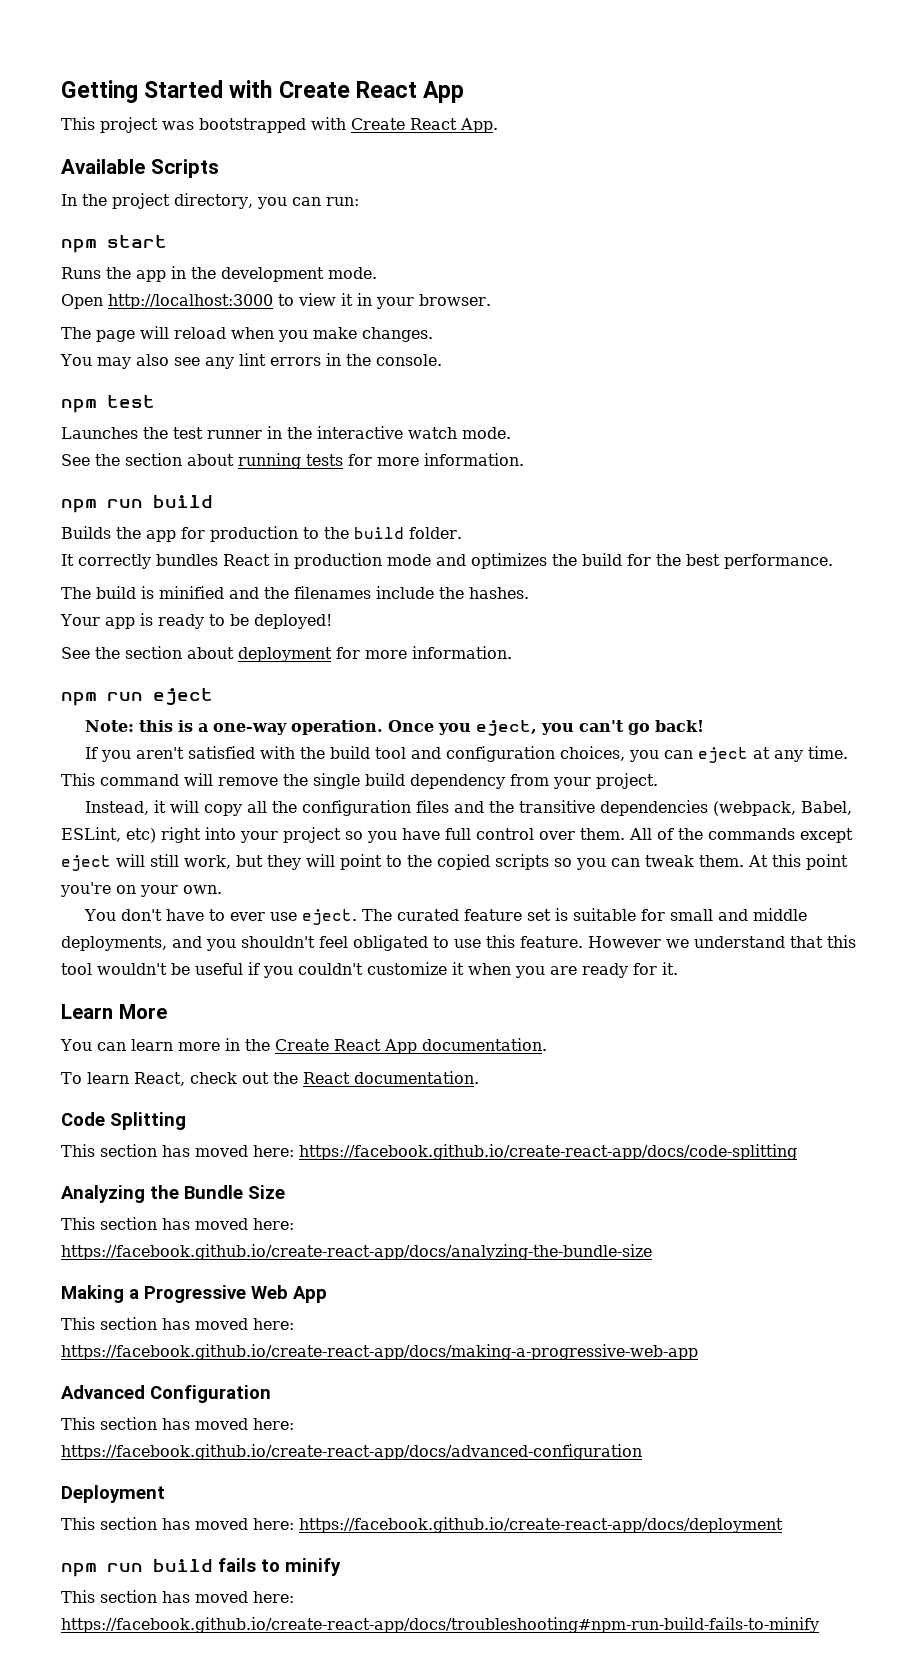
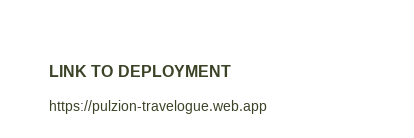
- Getting Started with Create React App
- This project was bootstrapped with Create React App.
- Available Scripts
- In the project directory, you can run:
- npm start
- Runs the app in the development mode.
- Open http://localhost:3000 to view it in your browser.
- The page will reload when you make changes.
- You may also see any lint errors in the console.
- npm test
- Launches the test runner in the interactive watch mode.
- See the section about running tests for more information.
- npm run build
- Builds the app for production to the build folder.
- It correctly bundles React in production mode and optimizes the build for the best performance.
- The build is minified and the filenames include the hashes.
- Your app is ready to be deployed!
- See the section about deployment for more information.
- npm run eject
- Note: this is a one-way operation. Once you eject, you can't go back!
- If you aren't satisfied with the build tool and configuration choices, you can eject at any time. This command will remove the single build dependency from your project.
- Instead, it will copy all the configuration files and the transitive dependencies (webpack, Babel, ESLint, etc) right into your project so you have full control over them. All of the commands except eject will still work, but they will point to the copied scripts so you can tweak them. At this point you're on your own.
- You don't have to ever use eject. The curated feature set is suitable for small and middle deployments, and you shouldn't feel obligated to use this feature. However we understand that this tool wouldn't be useful if you couldn't customize it when you are ready for it.
- Learn More
- You can learn more in the Create React App documentation.
- To learn React, check out the React documentation.
- Code Splitting
- This section has moved here: https://facebook.github.io/create-react-app/docs/code-splitting
- Analyzing the Bundle Size
- This section has moved here: https://facebook.github.io/create-react-app/docs/analyzing-the-bundle-size
- Making a Progressive Web App
- This section has moved here: https://facebook.github.io/create-react-app/docs/making-a-progressive-web-app
- Advanced Configuration
- This section has moved here: https://facebook.github.io/create-react-app/docs/advanced-configuration
- Deployment
- This section has moved here: https://facebook.github.io/create-react-app/docs/deployment
- npm run build fails to minify
- This section has moved here: https://facebook.github.io/create-react-app/docs/troubleshooting#npm-run-build-fails-to-minify
+ LINK TO DEPLOYMENT
+ https://pulzion-travelogue.web.app

